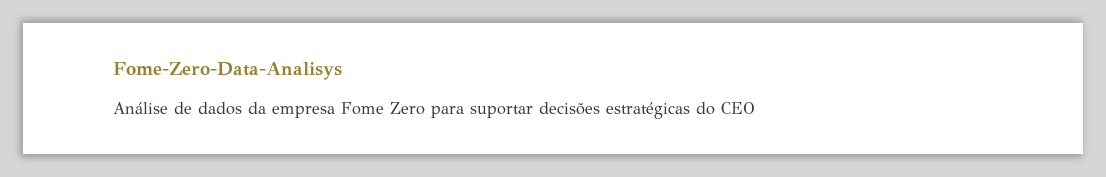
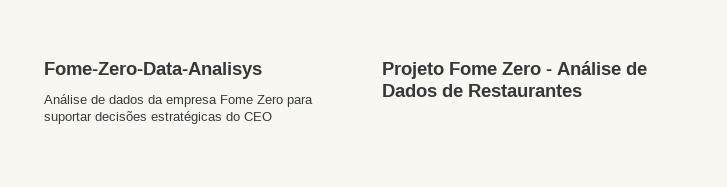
+ Projeto Fome Zero - Análise de Dados de Restaurantes

